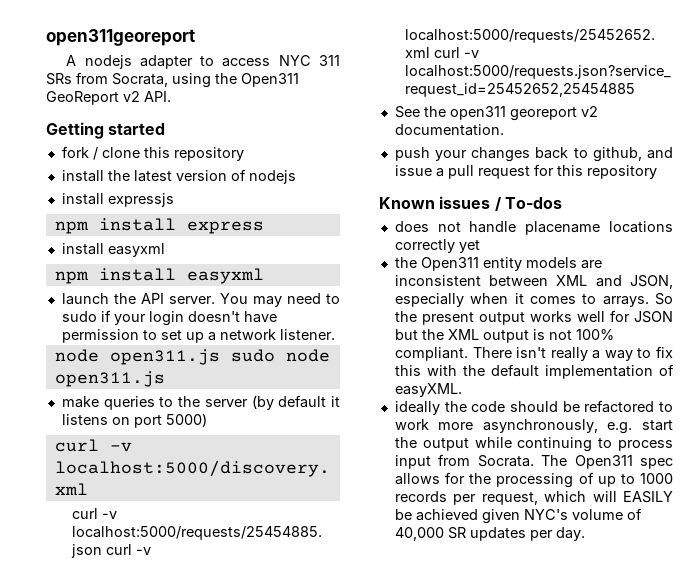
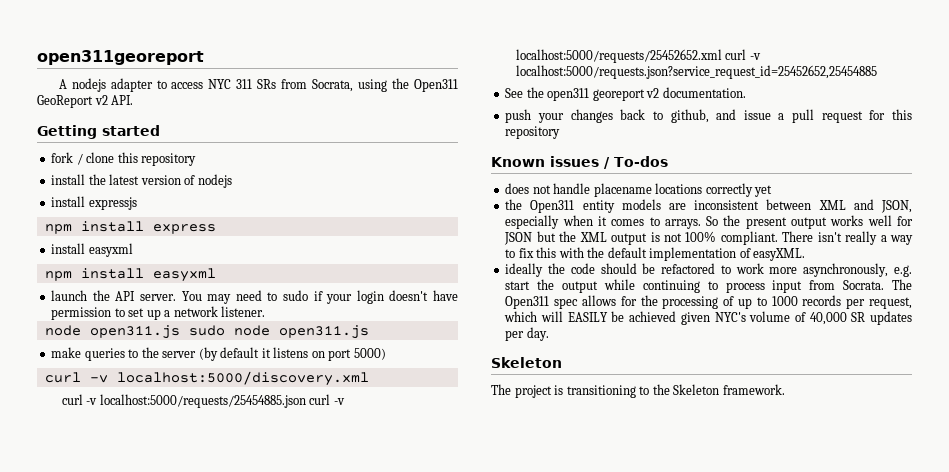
  The Open311 spec allows for the processing of up to 1000 records per request, which will EASILY be achieved given NYC's volume of 40,000 SR updates per day.
+ Skeleton
+ The project is transitioning to the Skeleton framework.

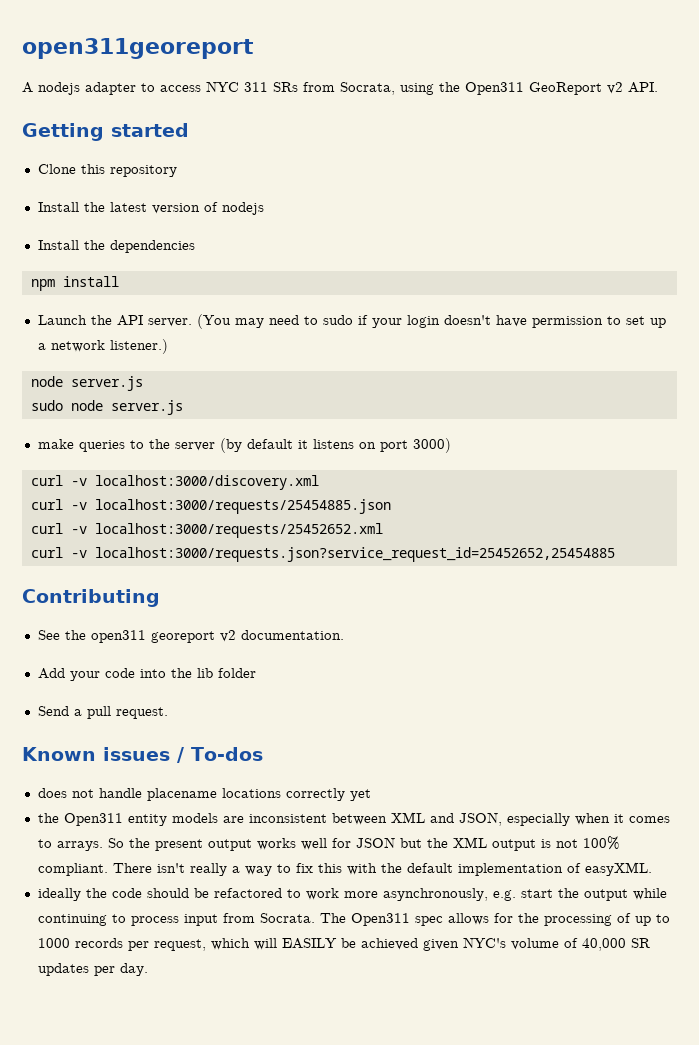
- fork / clone this repository
- install the latest version of nodejs
+ Clone this repository
+ Install the latest version of nodejs
- install expressjs
- npm install express
- install easyxml
- npm install easyxml
- launch the API server.
+ Install the dependencies
+ npm install
+ Launch the API server.
- You may need to sudo if your login doesn't have permission to set up a network listener.
- node open311.js sudo node open311.js
+ (You may need to sudo if your login doesn't have permission to set up a network listener.)
+ node server.js
+ sudo node server.js
- make queries to the server (by default it listens on port 5000)
- curl -v localhost:5000/discovery.xml
- curl -v localhost:5000/requests/25454885.json curl -v localhost:5000/requests/25452652.xml curl -v localhost:5000/requests.json?service_request_id=25452652,25454885
+ make queries to the server (by default it listens on port 3000)
+ curl -v localhost:3000/discovery.xml
+ curl -v localhost:3000/requests/25454885.json
+ curl -v localhost:3000/requests/25452652.xml
+ curl -v localhost:3000/requests.json?service_request_id=25452652,25454885
+ Contributing
- push your changes back to github, and issue a pull request for this repository
+ Add your code into the lib folder
+ Send a pull request.
  The Open311 spec allows for the processing of up to 1000 records per request, which will EASILY be achieved given NYC's volume of 40,000 SR updates per day.
- Skeleton
- The project is transitioning to the Skeleton framework.

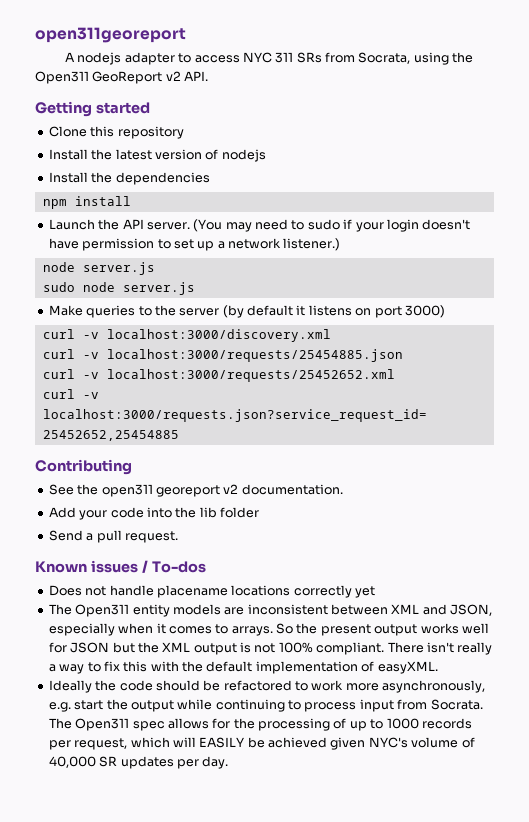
- make queries to the server (by default it listens on port 3000)
+ Make queries to the server (by default it listens on port 3000)
- does not handle placename locations correctly yet
+ Does not handle placename locations correctly yet
- the Open311 entity models are inconsistent between XML and JSON, especially when it comes to arrays.
+ The Open311 entity models are inconsistent between XML and JSON, especially when it comes to arrays.
- ideally the code should be refactored to work more asynchronously, e.g. start the output while continuing to process input from Socrata.
+ Ideally the code should be refactored to work more asynchronously, e.g. start the output while continuing to process input from Socrata.

